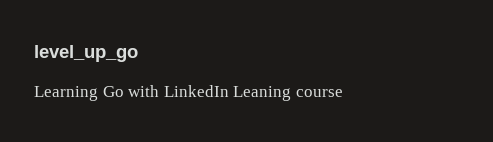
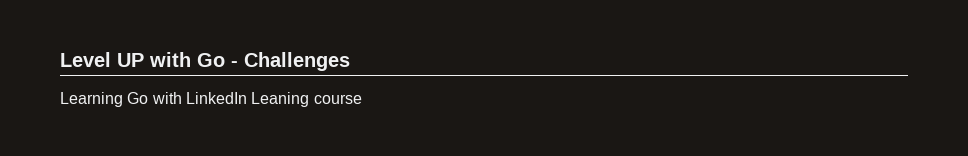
- level_up_go
+ Level UP with Go - Challenges

